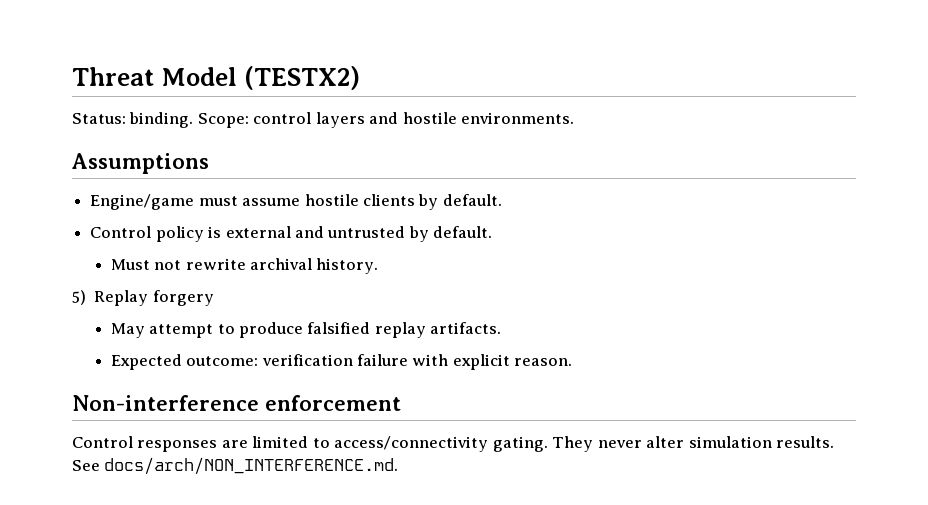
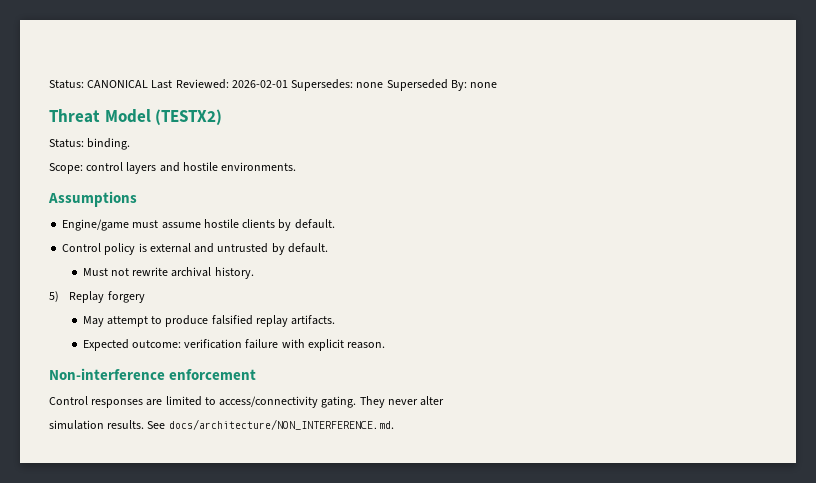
+ Status: CANONICAL Last Reviewed: 2026-02-01 Supersedes: none Superseded By: none
- Status: binding. Scope: control layers and hostile environments.
+ Status: binding.
+ Scope: control layers and hostile environments.
- They never alter simulation results.
+ They never alter
+ simulation results.
- See docs/arch/NON_INTERFERENCE.md.
+ See docs/architecture/NON_INTERFERENCE.md.

